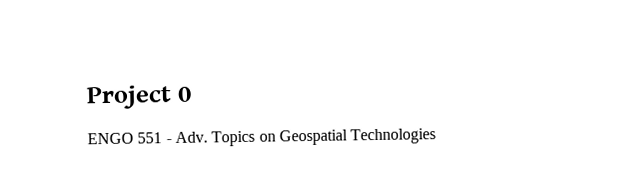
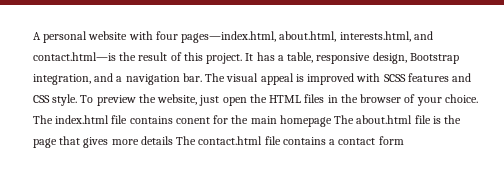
- Project 0
- ENGO 551 - Adv. Topics on Geospatial Technologies
+ A personal website with four pages—index.html, about.html, interests.html, and contact.html—is the result of this project. It has a table, responsive design, Bootstrap integration, and a navigation bar. The visual appeal is improved with SCSS features and CSS style. To preview the website, just open the HTML files in the browser of your choice. The index.html file contains conent for the main homepage The about.html file is the page that gives more details The contact.html file contains a contact form

